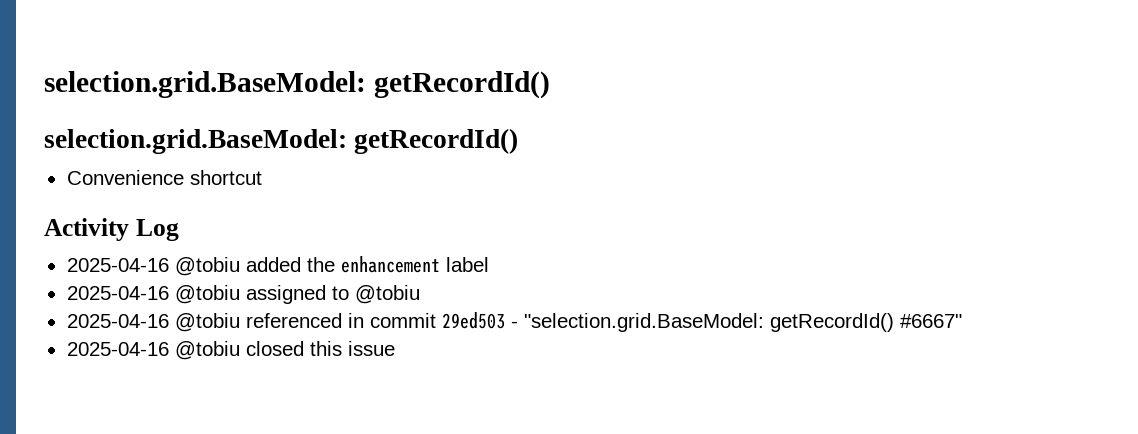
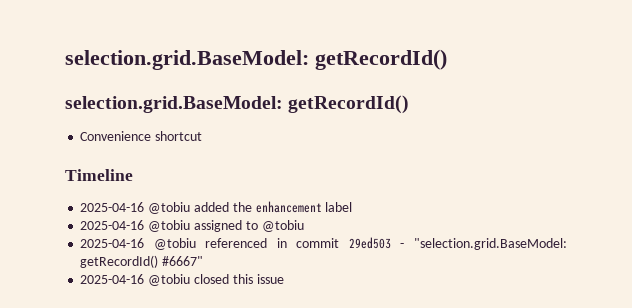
- Activity Log
+ Timeline

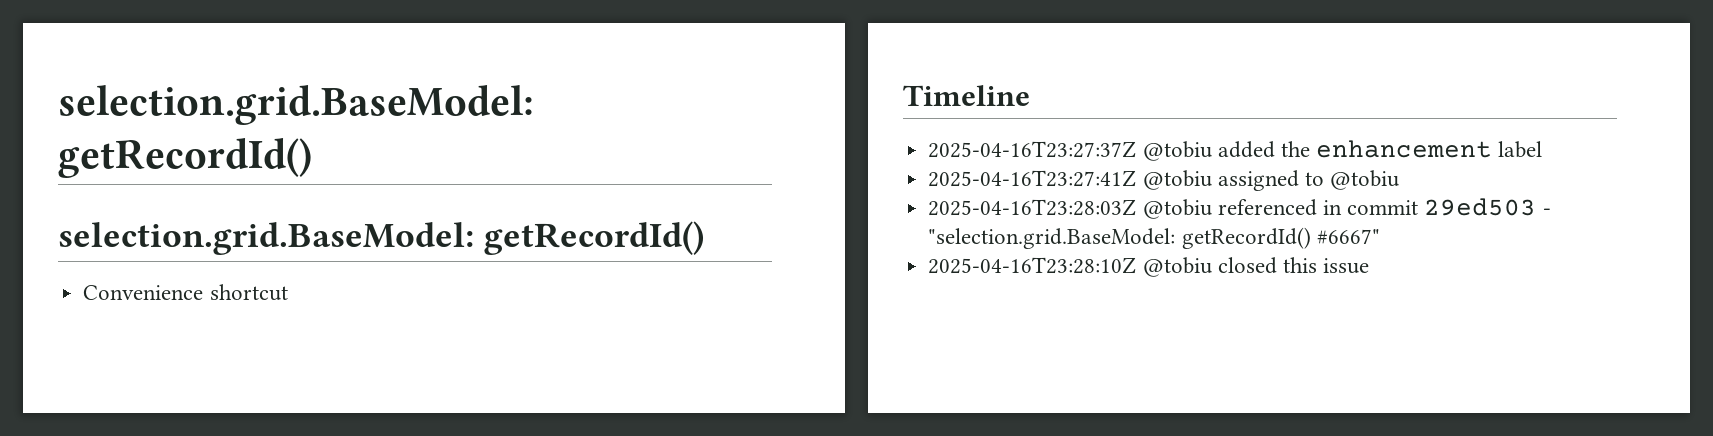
- 2025-04-16 @tobiu added the enhancement label
+ 2025-04-16T23:27:37Z @tobiu added the enhancement label
- 2025-04-16 @tobiu assigned to @tobiu
+ 2025-04-16T23:27:41Z @tobiu assigned to @tobiu
- 2025-04-16 @tobiu referenced in commit 29ed503 - "selection.grid.BaseModel: getRecordId() #6667"
+ 2025-04-16T23:28:03Z @tobiu referenced in commit 29ed503 - "selection.grid.BaseModel: getRecordId() #6667"
- 2025-04-16 @tobiu closed this issue
+ 2025-04-16T23:28:10Z @tobiu closed this issue

